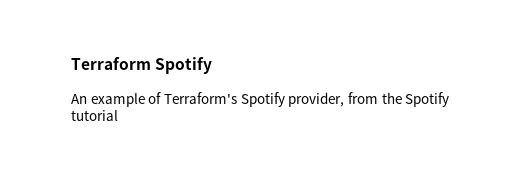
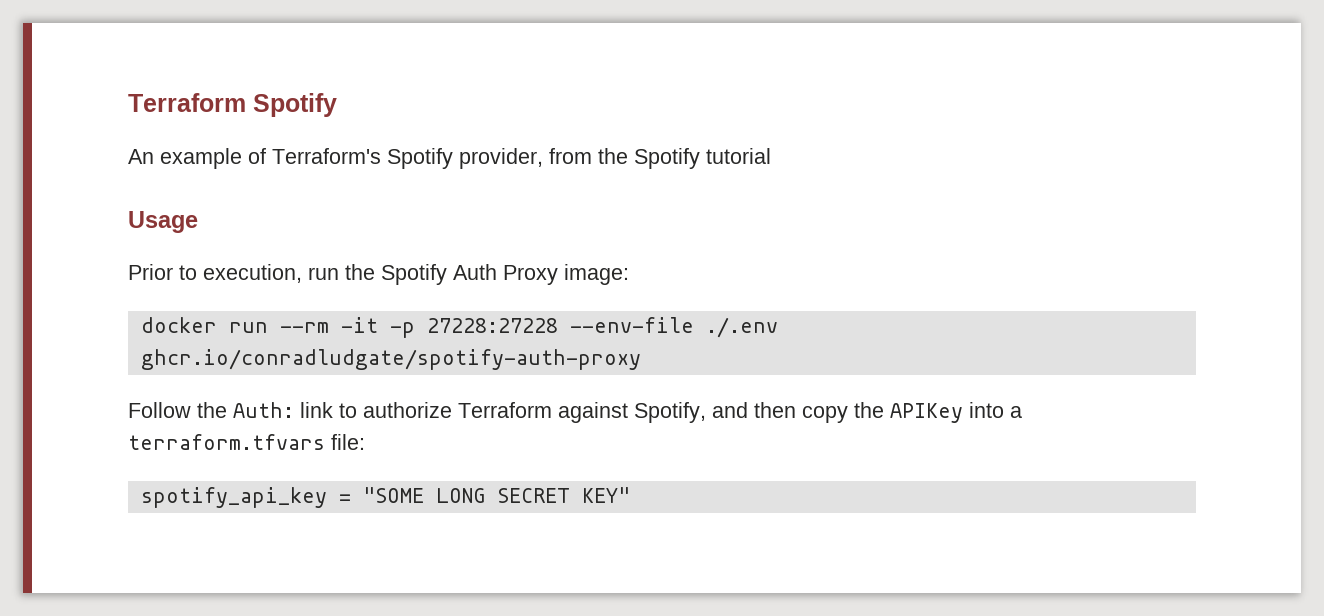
+ Usage
+ Prior to execution, run the Spotify Auth Proxy image:
+ docker run --rm -it -p 27228:27228 --env-file ./.env ghcr.io/conradludgate/spotify-auth-proxy
+ Follow the Auth: link to authorize Terraform against Spotify, and then copy the APIKey into a terraform.tfvars file:
+ spotify_api_key = "SOME LONG SECRET KEY"

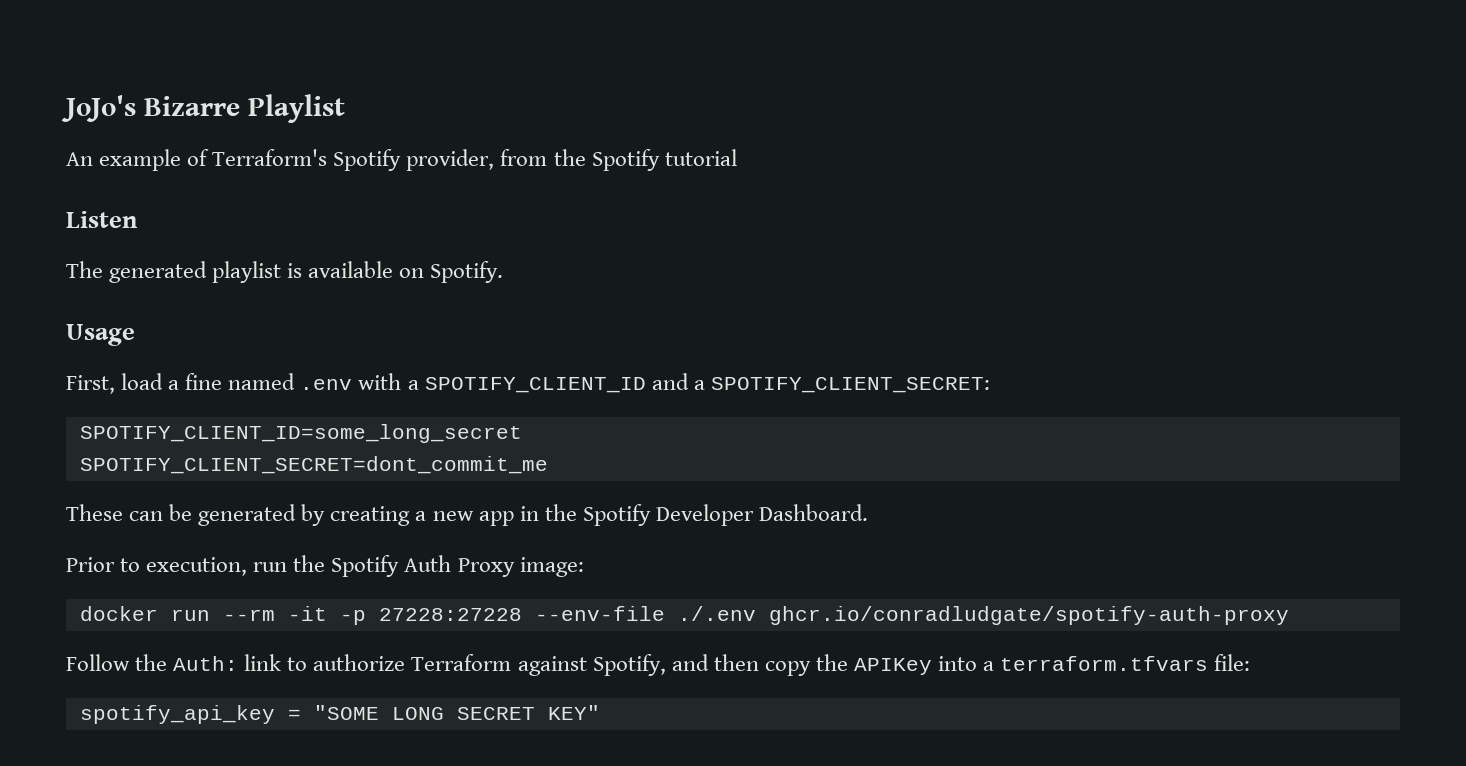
- Terraform Spotify
+ JoJo's Bizarre Playlist
+ Listen
+ The generated playlist is available on Spotify.
  Usage
+ First, load a fine named .env with a SPOTIFY_CLIENT_ID and a SPOTIFY_CLIENT_SECRET:
+ SPOTIFY_CLIENT_ID=some_long_secret
+ SPOTIFY_CLIENT_SECRET=dont_commit_me
+ These can be generated by creating a new app in the Spotify Developer Dashboard.

